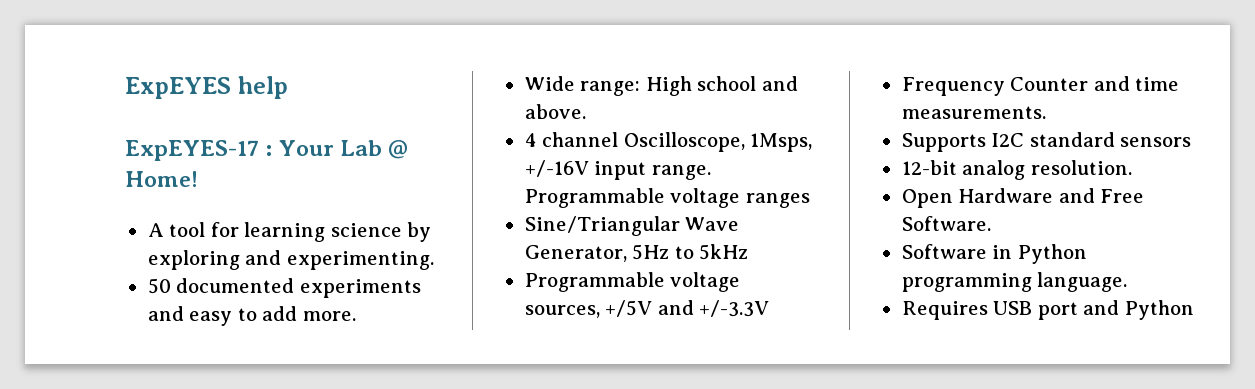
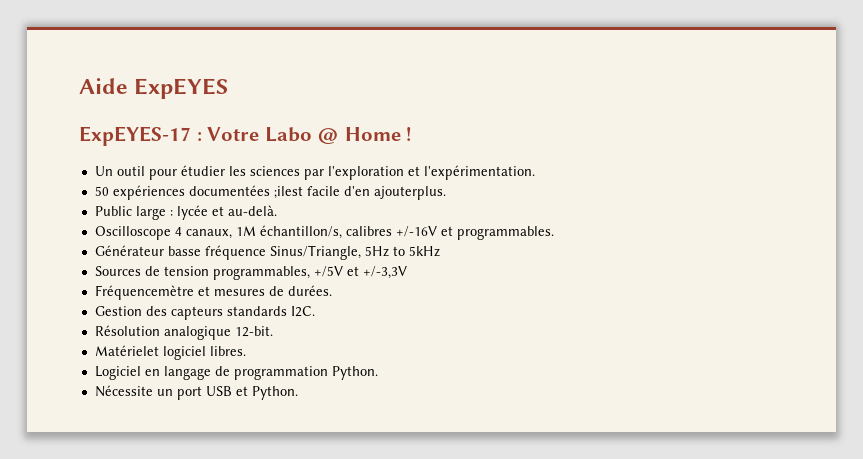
- ExpEYES help
+ Aide ExpEYES
- ExpEYES-17 : Your Lab @ Home!
- A tool for learning science by exploring and experimenting.
- 50 documented experiments and easy to add more.
- Wide range: High school and above.
- 4 channel Oscilloscope, 1Msps, +/-16V input range. Programmable voltage ranges
- Sine/Triangular Wave Generator, 5Hz to 5kHz
- Programmable voltage sources, +/5V and +/-3.3V
- Frequency Counter and time measurements.
- Supports I2C standard sensors
- 12-bit analog resolution.
- Open Hardware and Free Software.
- Software in Python programming language.
- Requires USB port and Python
+ ExpEYES-17 : Votre Labo @ Home !
+ Un outil pour étudier les sciences par l'exploration et l'expérimentation.
+ 50 expériences documentées ;ilest facile d'en ajouterplus.
+ Public large : lycée et au-delà.
+ Oscilloscope 4 canaux, 1M échantillon/s, calibres +/-16V et programmables.
+ Générateur basse fréquence Sinus/Triangle, 5Hz to 5kHz
+ Sources de tension programmables, +/5V et +/-3,3V
+ Fréquencemètre et mesures de durées.
+ Gestion des capteurs standards I2C.
+ Résolution analogique 12-bit.
+ Matérielet logiciel libres.
+ Logiciel en langage de programmation Python.
+ Nécessite un port USB et Python.

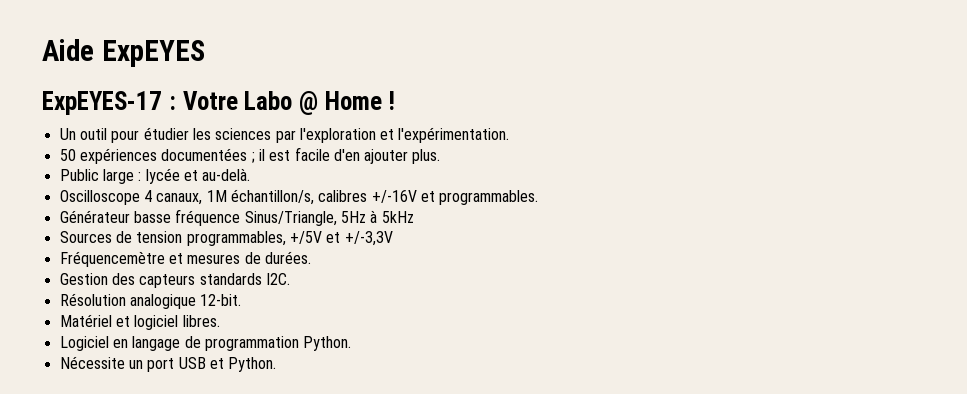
- 50 expériences documentées ;ilest facile d'en ajouterplus.
+ 50 expériences documentées ; il est facile d'en ajouter plus.
- Générateur basse fréquence Sinus/Triangle, 5Hz to 5kHz
+ Générateur basse fréquence Sinus/Triangle, 5Hz à 5kHz
- Matérielet logiciel libres.
+ Matériel et logiciel libres.

